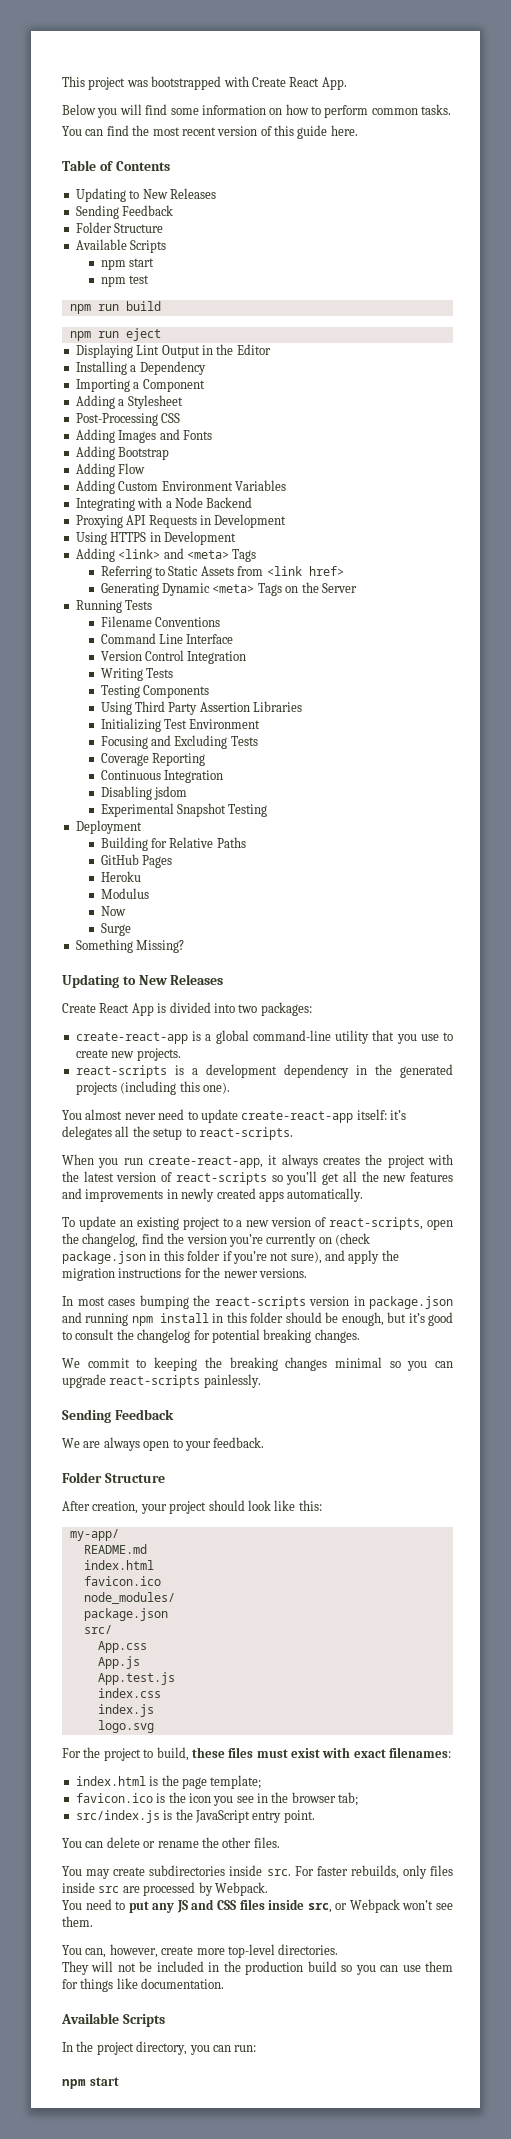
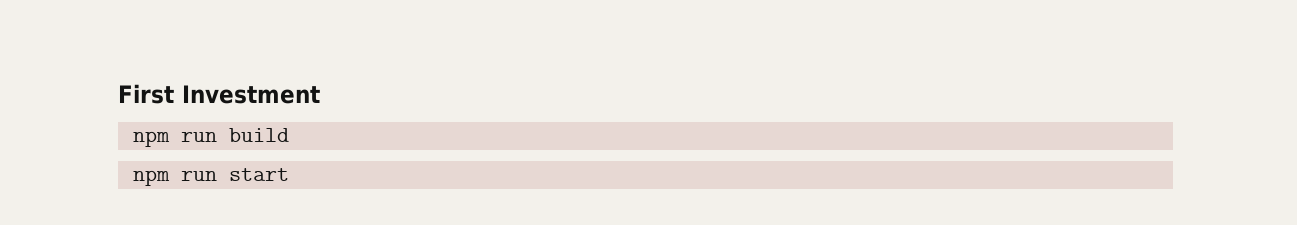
- This project was bootstrapped with Create React App.
- Below you will find some information on how to perform common tasks.
- You can find the most recent version of this guide here.
- Table of Contents
- Updating to New Releases
- Sending Feedback
- Folder Structure
- Available Scripts
- npm start
- npm test
+ First Investment
- npm run eject
- Displaying Lint Output in the Editor
- Installing a Dependency
- Importing a Component
- Adding a Stylesheet
- Post-Processing CSS
- Adding Images and Fonts
- Adding Bootstrap
- Adding Flow
- Adding Custom Environment Variables
- Integrating with a Node Backend
- Proxying API Requests in Development
- Using HTTPS in Development
- Adding <link> and <meta> Tags
- Referring to Static Assets from <link href>
- Generating Dynamic <meta> Tags on the Server
- Running Tests
- Filename Conventions
- Command Line Interface
- Version Control Integration
- Writing Tests
- Testing Components
- Using Third Party Assertion Libraries
- Initializing Test Environment
- Focusing and Excluding Tests
- Coverage Reporting
- Continuous Integration
- Disabling jsdom
- Experimental Snapshot Testing
- Deployment
- Building for Relative Paths
- GitHub Pages
- Heroku
- Modulus
- Now
- Surge
- Something Missing?
- Updating to New Releases
- Create React App is divided into two packages:
- create-react-app is a global command-line utility that you use to create new projects.
- react-scripts is a development dependency in the generated projects (including this one).
- You almost never need to update create-react-app itself: it’s delegates all the setup to react-scripts.
- When you run create-react-app, it always creates the project with the latest version of react-scripts so you’ll get all the new features and improvements in newly created apps automatically.
- To update an existing project to a new version of react-scripts, open the changelog, find the version you’re currently on (check package.json in this folder if you’re not sure), and apply the migration instructions for the newer versions.
- In most cases bumping the react-scripts version in package.json and running npm install in this folder should be enough, but it’s good to consult the changelog for potential breaking changes.
- We commit to keeping the breaking changes minimal so you can upgrade react-scripts painlessly.
- Sending Feedback
- We are always open to your feedback.
- Folder Structure
- After creation, your project should look like this:
- my-app/
- README.md
- index.html
- favicon.ico
- node_modules/
- package.json
- src/
- App.css
- App.js
- App.test.js
- index.css
- index.js
- logo.svg
- For the project to build, these files must exist with exact filenames:
- index.html is the page template;
- favicon.ico is the icon you see in the browser tab;
- src/index.js is the JavaScript entry point.
- You can delete or rename the other files.
- You may create subdirectories inside src. For faster rebuilds, only files inside src are processed by Webpack.
- You need to put any JS and CSS files inside src, or Webpack won’t see them.
- You can, however, create more top-level directories.
- They will not be included in the production build so you can use them for things like documentation.
- Available Scripts
- In the project directory, you can run:
- npm start
+ npm run start

